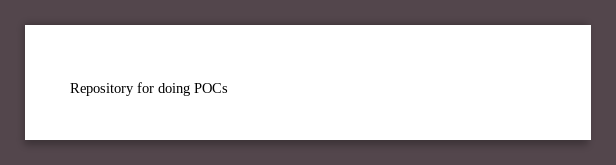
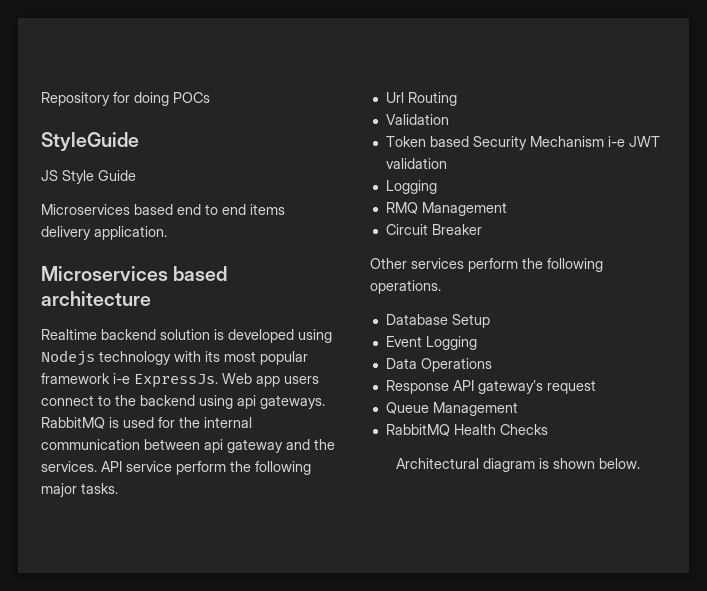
+ StyleGuide
+ JS Style Guide
+ Microservices based end to end items delivery application.
+ Microservices based architecture
+ Realtime backend solution is developed using Nodejs technology with its most popular framework i-e ExpressJs. Web app users connect to the backend using api gateways. RabbitMQ is used for the internal communication between api gateway and the services. API service perform the following major tasks.
+ Url Routing
+ Validation
+ Token based Security Mechanism i-e JWT validation
+ Logging
+ RMQ Management
+ Circuit Breaker
+ Other services perform the following operations.
+ Database Setup
+ Event Logging
+ Data Operations
+ Response API gateway’s request
+ Queue Management
+ RabbitMQ Health Checks
+ Architectural diagram is shown below.

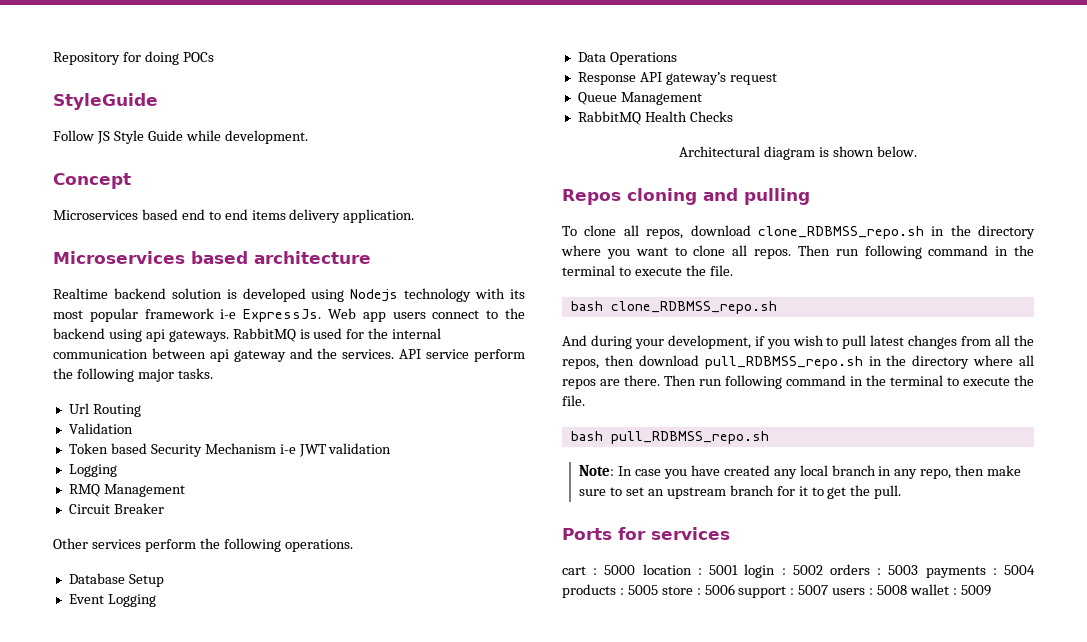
- JS Style Guide
+ Follow JS Style Guide while development.
+ Concept
+ Repos cloning and pulling
+ To clone all repos, download clone_RDBMSS_repo.sh in the directory where you want to clone all repos. Then run following command in the terminal to execute the file.
+ bash clone_RDBMSS_repo.sh
+ And during your development, if you wish to pull latest changes from all the repos, then download pull_RDBMSS_repo.sh in the directory where all repos are there. Then run following command in the terminal to execute the file.
+ bash pull_RDBMSS_repo.sh
+ Note: In case you have created any local branch in any repo, then make sure to set an upstream branch for it to get the pull.
+ Ports for services
+ cart : 5000 location : 5001 login : 5002 orders : 5003 payments : 5004 products : 5005 store : 5006 support : 5007 users : 5008 wallet : 5009

